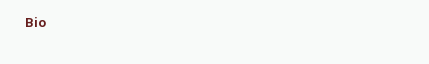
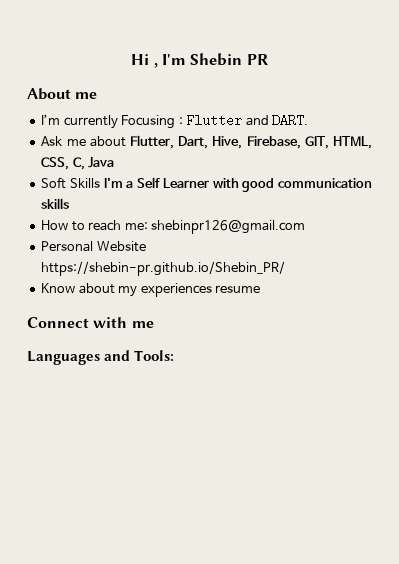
- Bio
+ Hi , I'm Shebin PR
+ About me
+ I’m currently Focusing : Flutter and DART.
+ Ask me about Flutter, Dart, Hive, Firebase, GIT, HTML, CSS, C, Java
+ Soft Skills I'm a Self Learner with good communication skills
+ How to reach me: shebinpr126@gmail.com
+ Personal Website https://shebin-pr.github.io/Shebin_PR/
+ Know about my experiences resume
+ Connect with me
+ Languages and Tools:

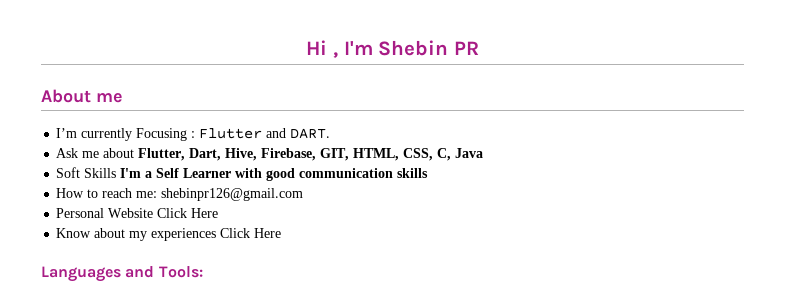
- Personal Website https://shebin-pr.github.io/Shebin_PR/
+ Personal Website Click Here
- Know about my experiences resume
- Connect with me
+ Know about my experiences Click Here

